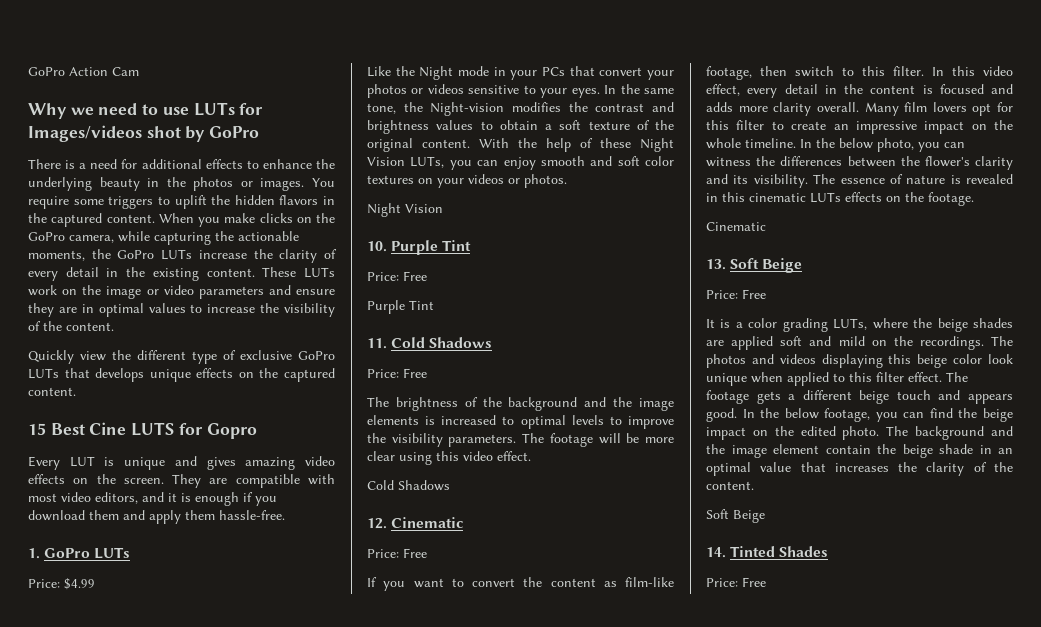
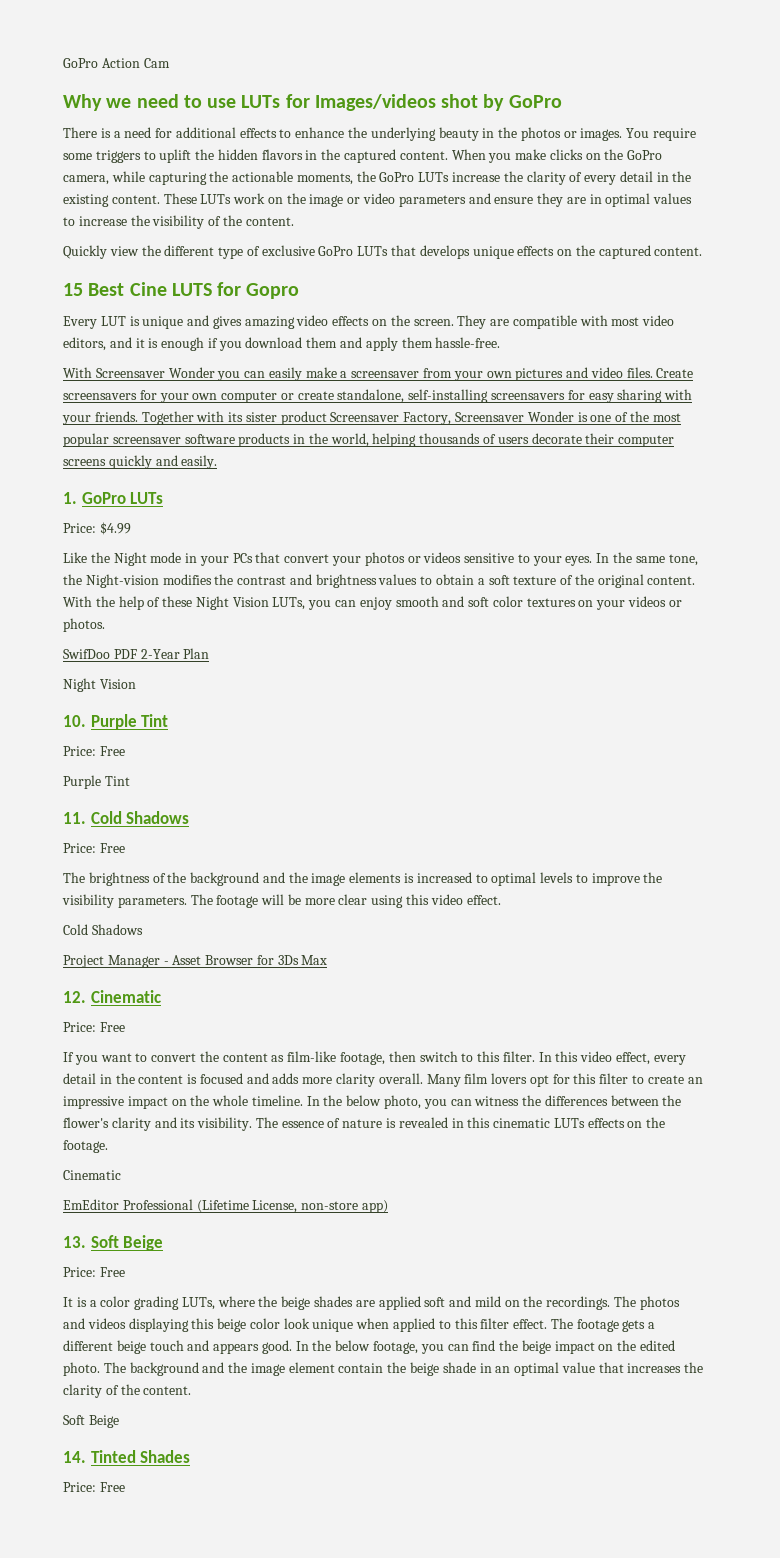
+ With Screensaver Wonder you can easily make a screensaver from your own pictures and video files. Create screensavers for your own computer or create standalone, self-installing screensavers for easy sharing with your friends. Together with its sister product Screensaver Factory, Screensaver Wonder is one of the most popular screensaver software products in the world, helping thousands of users decorate their computer screens quickly and easily.
+ SwifDoo PDF 2-Year Plan
+ Project Manager - Asset Browser for 3Ds Max
+ EmEditor Professional (Lifetime License, non-store app)

